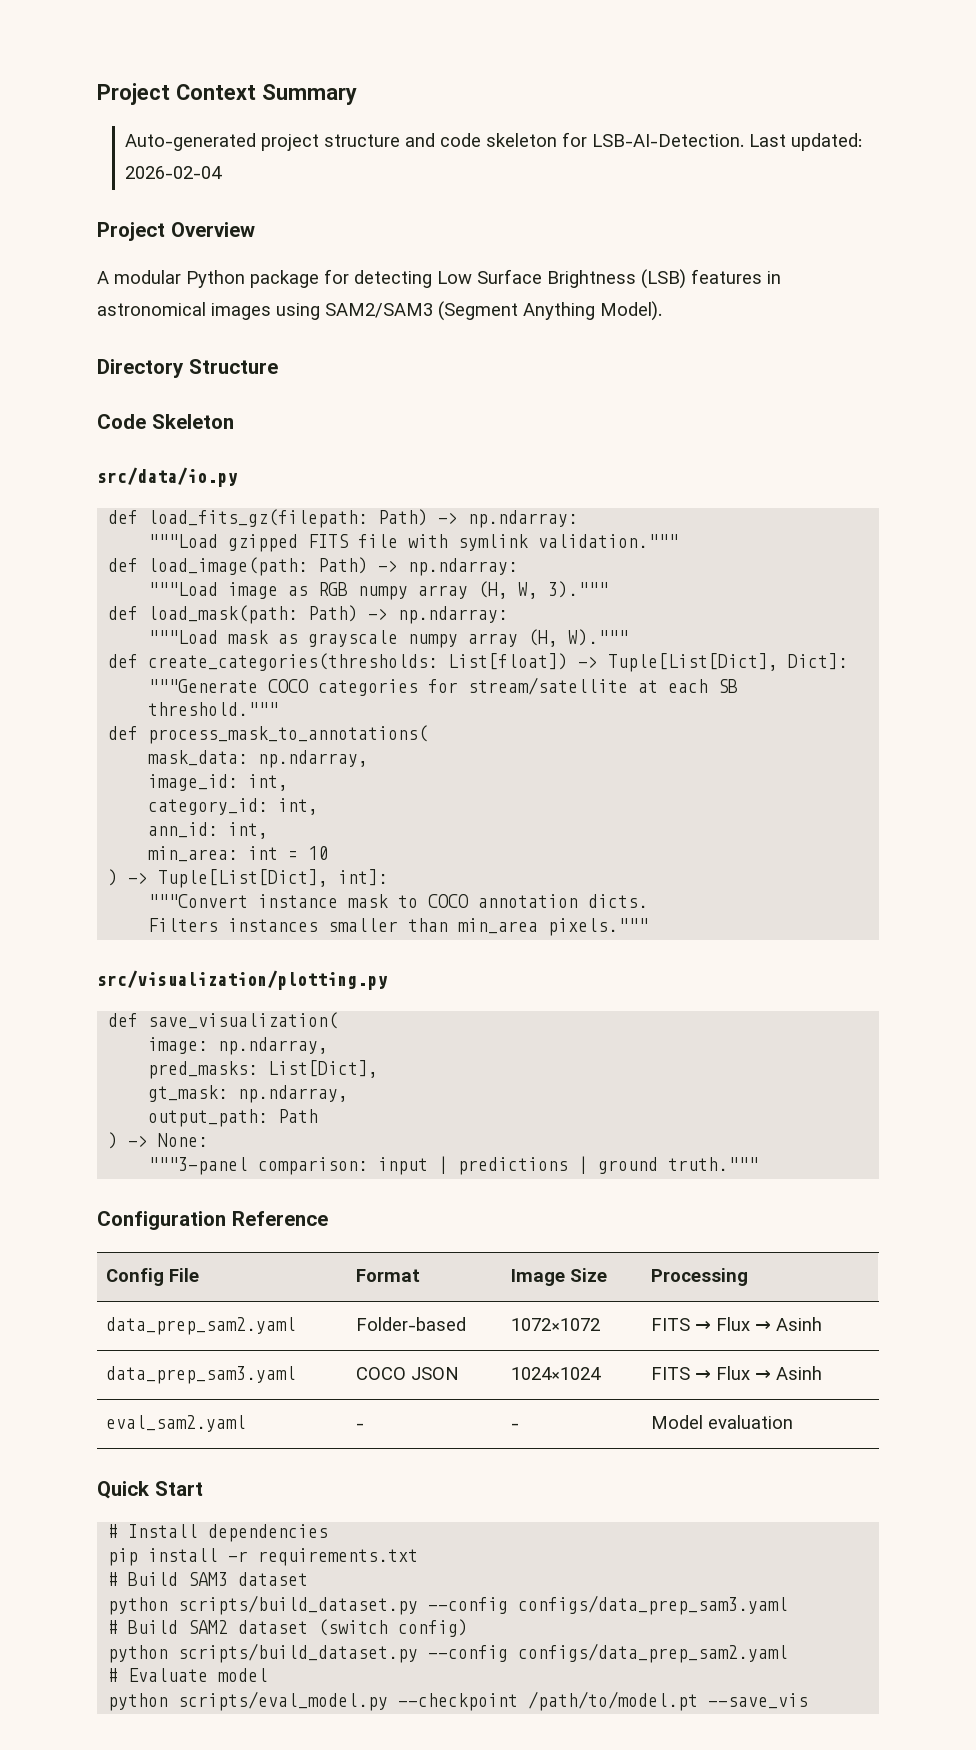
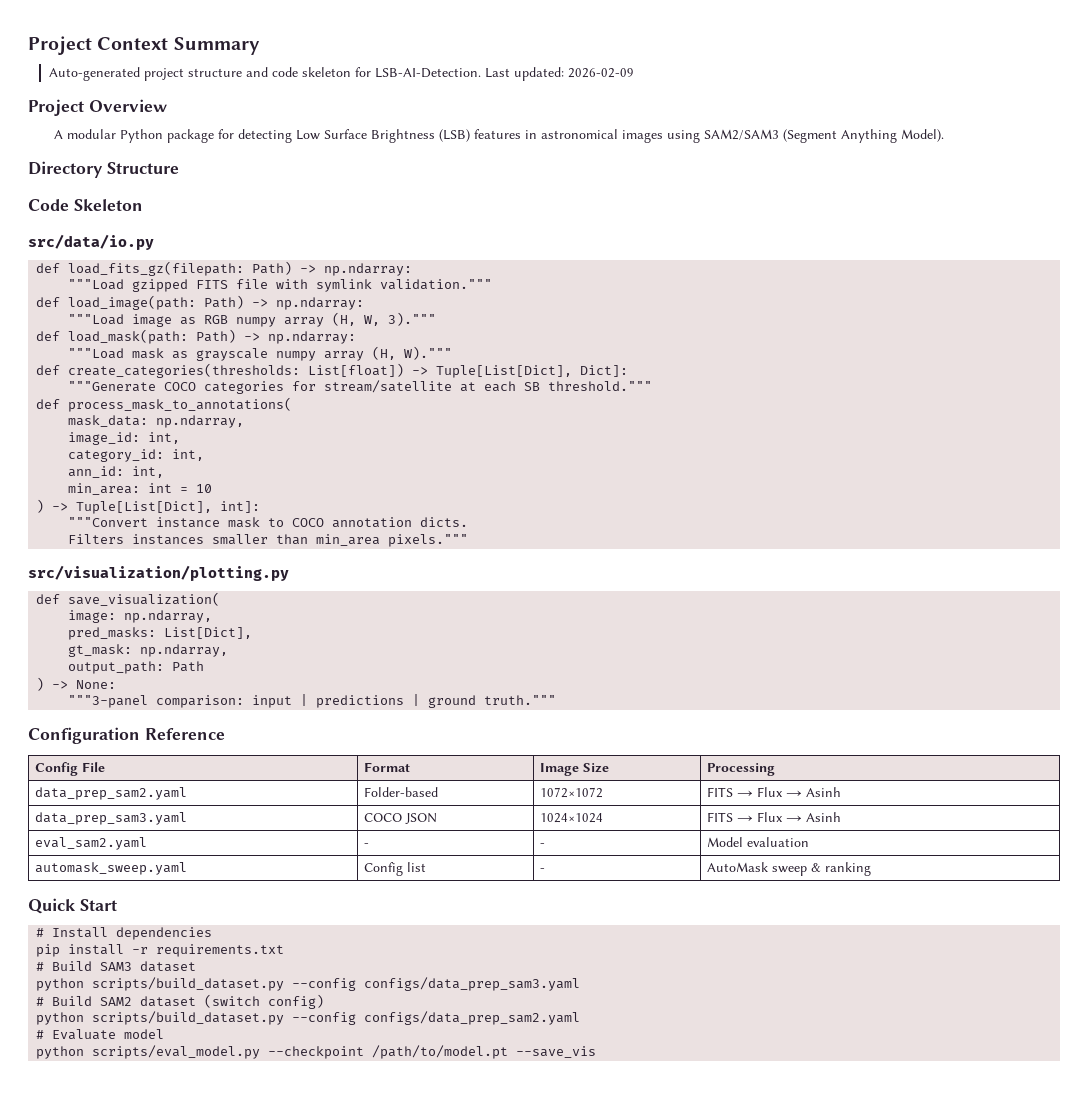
- Last updated: 2026-02-04
+ Last updated: 2026-02-09
+ automask_sweep.yaml | Config list | - | AutoMask sweep & ranking

